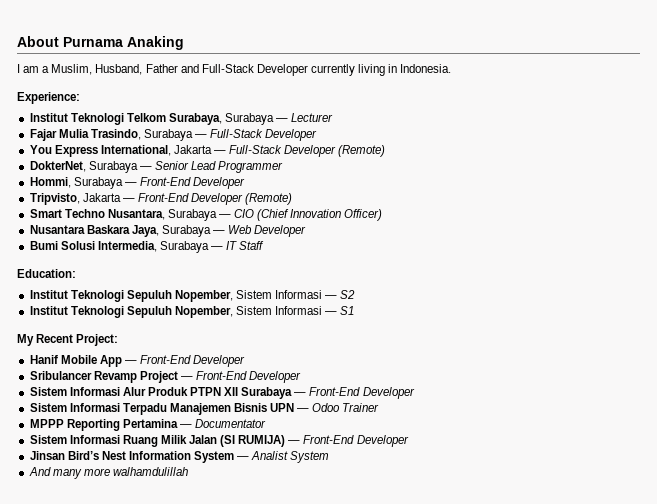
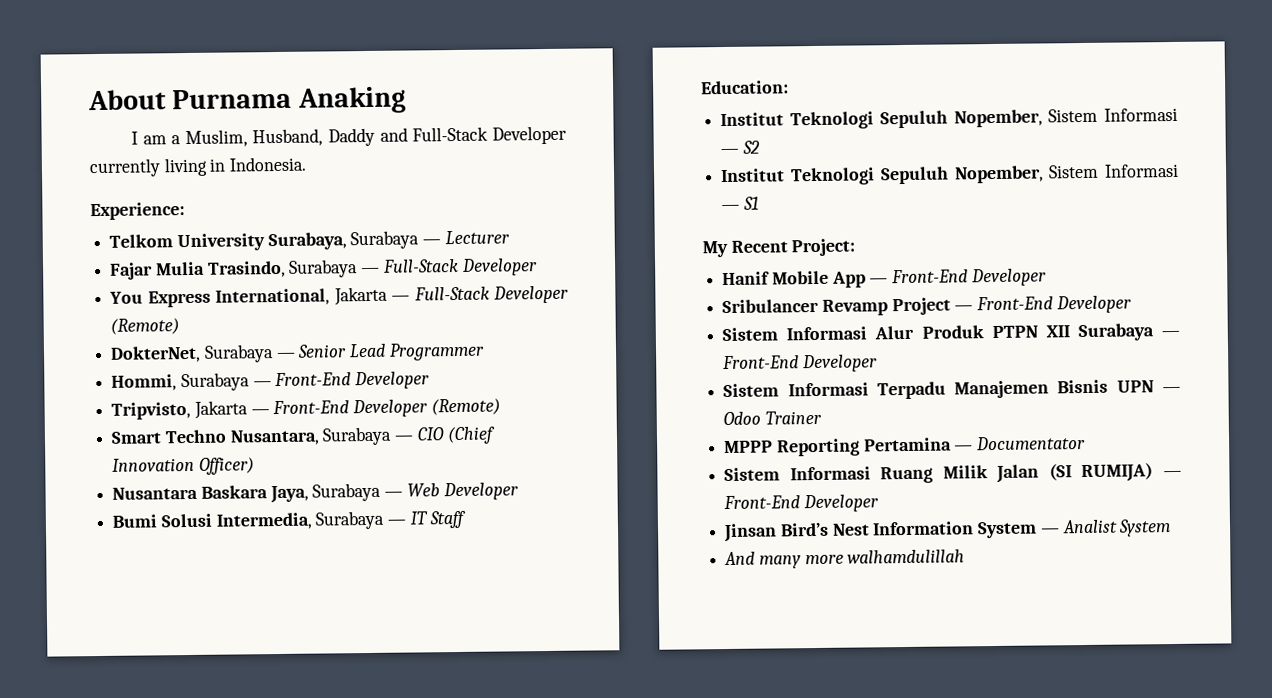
- I am a Muslim, Husband, Father and Full-Stack Developer currently living in Indonesia.
+ I am a Muslim, Husband, Daddy and Full-Stack Developer currently living in Indonesia.
- Institut Teknologi Telkom Surabaya, Surabaya — Lecturer
+ Telkom University Surabaya, Surabaya — Lecturer

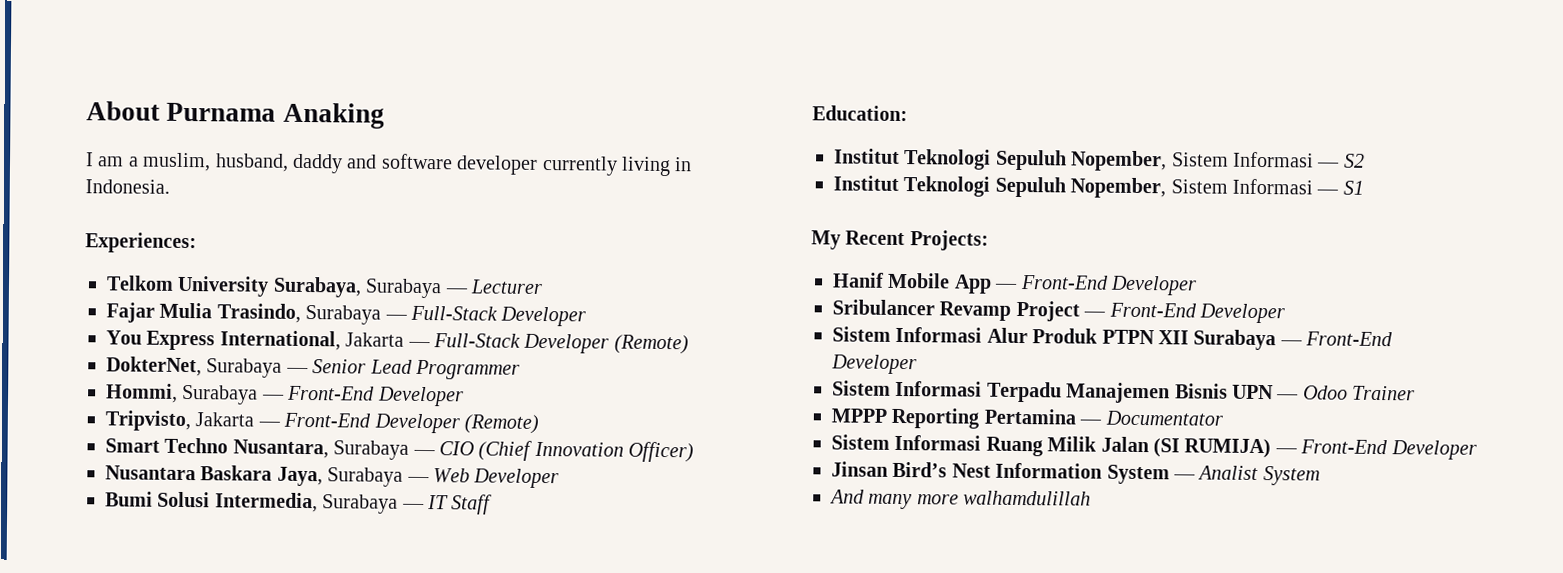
- I am a Muslim, Husband, Daddy and Full-Stack Developer currently living in Indonesia.
+ I am a muslim, husband, daddy and software developer currently living in Indonesia.
- Experience:
+ Experiences:
- My Recent Project:
+ My Recent Projects:

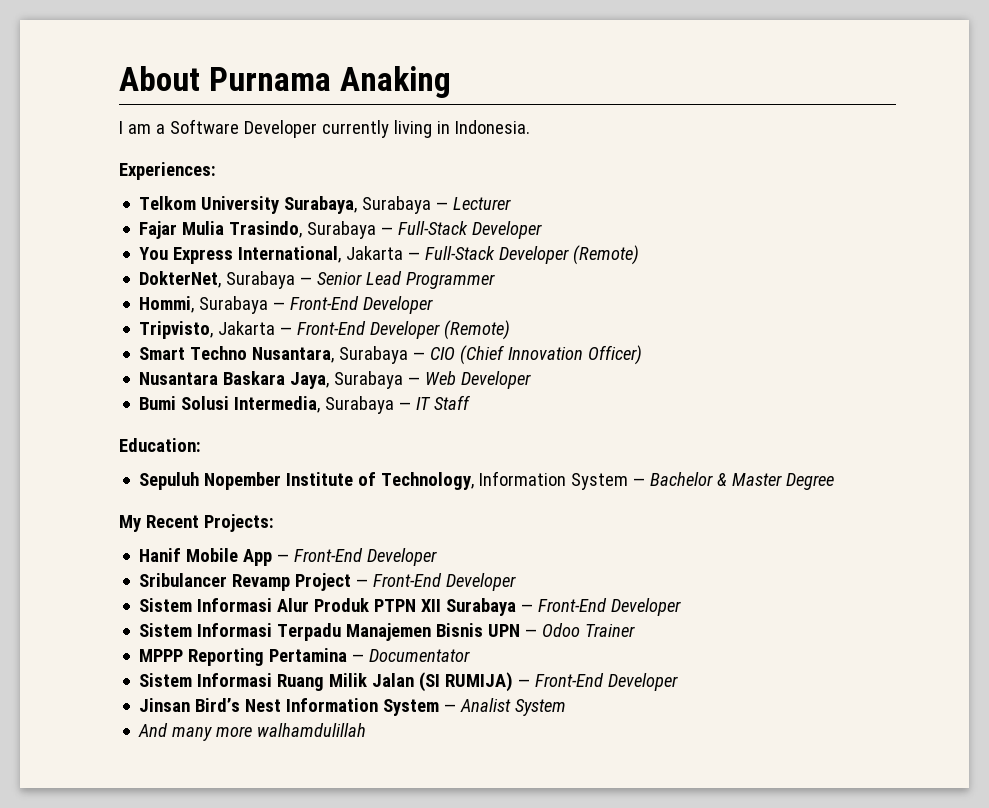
- I am a muslim, husband, daddy and software developer currently living in Indonesia.
+ I am a Software Developer currently living in Indonesia.
- Institut Teknologi Sepuluh Nopember, Sistem Informasi — S2
- Institut Teknologi Sepuluh Nopember, Sistem Informasi — S1
+ Sepuluh Nopember Institute of Technology, Information System — Bachelor & Master Degree

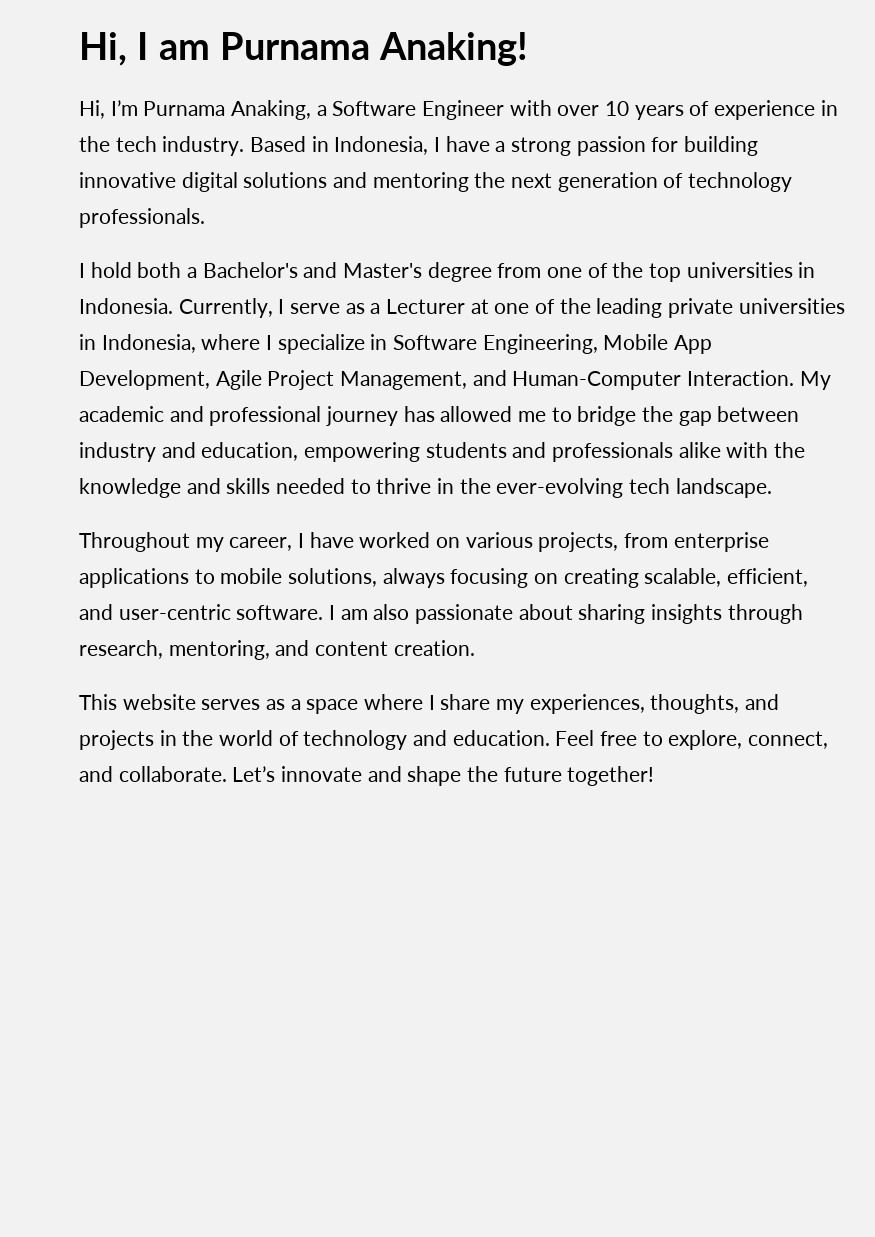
- About Purnama Anaking
- I am a Software Developer currently living in Indonesia.
- Experiences:
- Telkom University Surabaya, Surabaya — Lecturer
- Fajar Mulia Trasindo, Surabaya — Full-Stack Developer
- You Express International, Jakarta — Full-Stack Developer (Remote)
- DokterNet, Surabaya — Senior Lead Programmer
- Hommi, Surabaya — Front-End Developer
- Tripvisto, Jakarta — Front-End Developer (Remote)
- Smart Techno Nusantara, Surabaya — CIO (Chief Innovation Officer)
- Nusantara Baskara Jaya, Surabaya — Web Developer
- Bumi Solusi Intermedia, Surabaya — IT Staff
- Education:
- Sepuluh Nopember Institute of Technology, Information System — Bachelor & Master Degree
- My Recent Projects:
- Hanif Mobile App — Front-End Developer
- Sribulancer Revamp Project — Front-End Developer
- Sistem Informasi Alur Produk PTPN XII Surabaya — Front-End Developer
- Sistem Informasi Terpadu Manajemen Bisnis UPN — Odoo Trainer
- MPPP Reporting Pertamina — Documentator
- Sistem Informasi Ruang Milik Jalan (SI RUMIJA) — Front-End Developer
- Jinsan Bird’s Nest Information System — Analist System
- And many more walhamdulillah
+ Hi, I am Purnama Anaking!
+ Hi, I’m Purnama Anaking, a Software Engineer with over 10 years of experience in the tech industry. Based in Indonesia, I have a strong passion for building innovative digital solutions and mentoring the next generation of technology professionals.
+ I hold both a Bachelor's and Master's degree from one of the top universities in Indonesia. Currently, I serve as a Lecturer at one of the leading private universities in Indonesia, where I specialize in Software Engineering, Mobile App Development, Agile Project Management, and Human-Computer Interaction. My academic and professional journey has allowed me to bridge the gap between industry and education, empowering students and professionals alike with the knowledge and skills needed to thrive in the ever-evolving tech landscape.
+ Throughout my career, I have worked on various projects, from enterprise applications to mobile solutions, always focusing on creating scalable, efficient, and user-centric software. I am also passionate about sharing insights through research, mentoring, and content creation.
+ This website serves as a space where I share my experiences, thoughts, and projects in the world of technology and education. Feel free to explore, connect, and collaborate. Let’s innovate and shape the future together!

